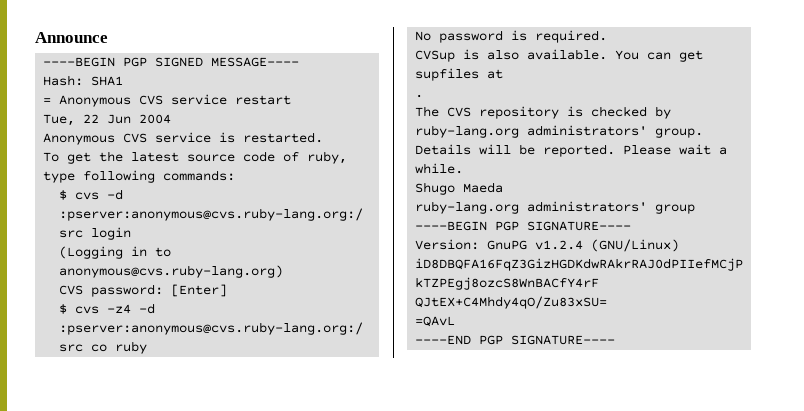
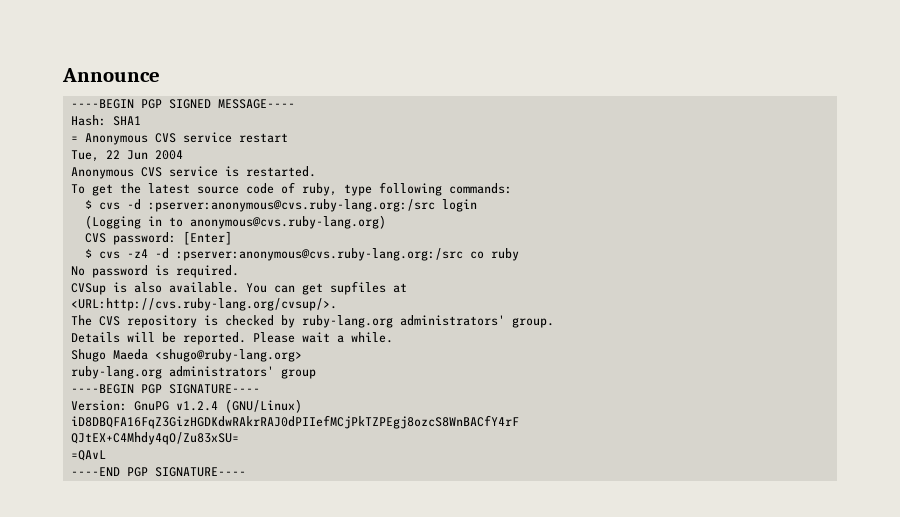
- .
+ <URL:http://cvs.ruby-lang.org/cvsup/>.
- Shugo Maeda
+ Shugo Maeda <shugo@ruby-lang.org>

